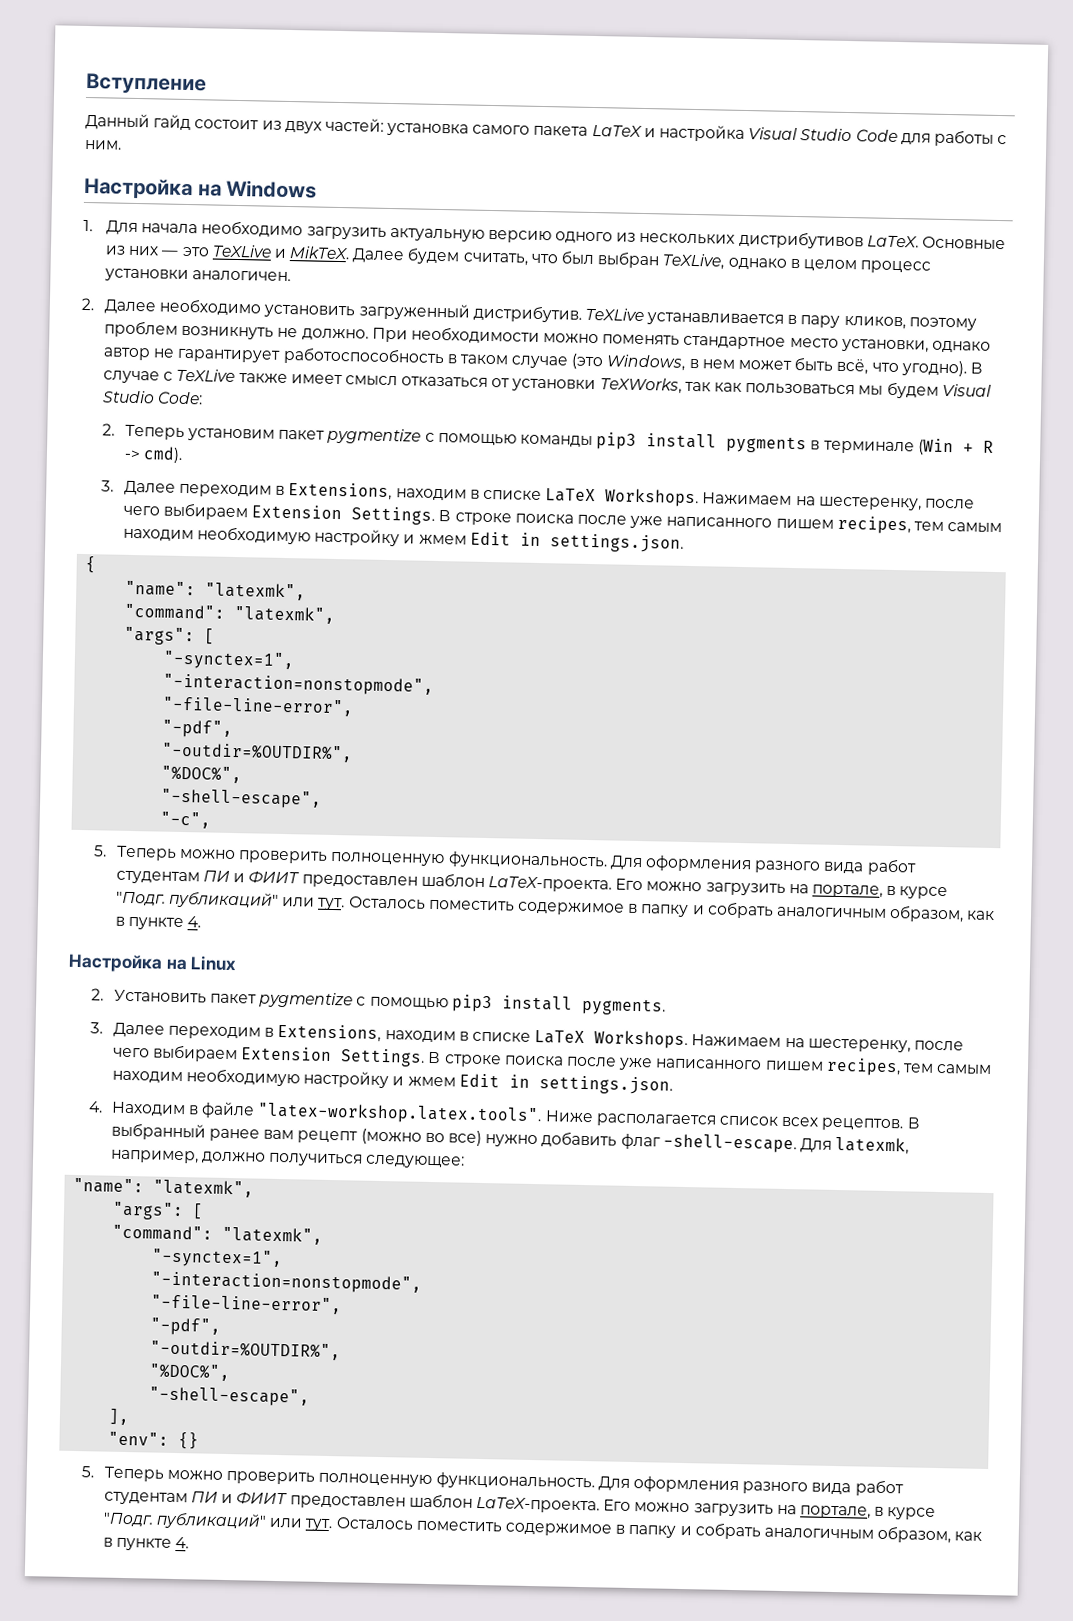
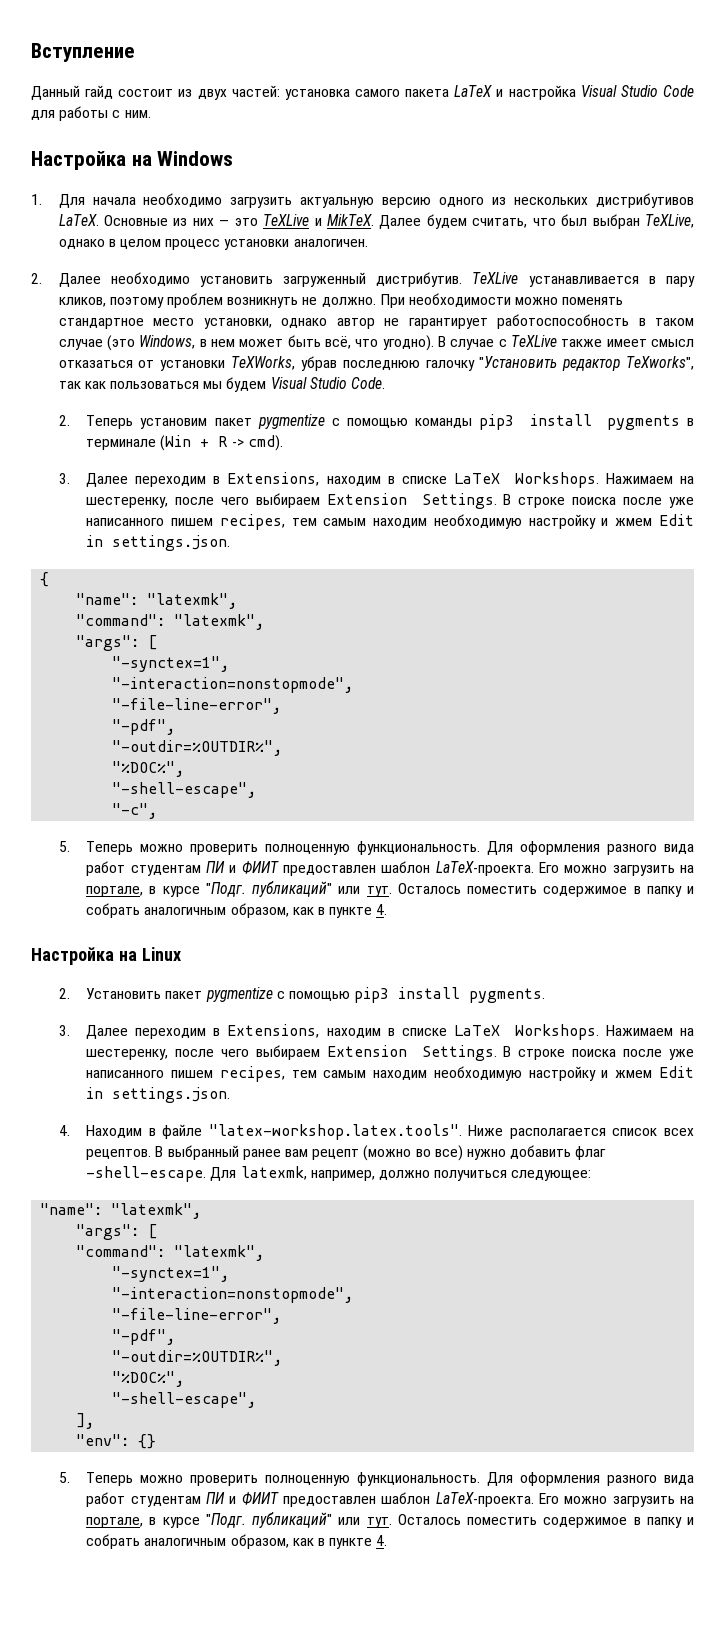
- В случае с TeXLive также имеет смысл отказаться от установки TeXWorks, так как пользоваться мы будем Visual Studio Code:
+ В случае с TeXLive также имеет смысл отказаться от установки TeXWorks, убрав последнюю галочку "Установить редактор TeXworks", так как пользоваться мы будем Visual Studio Code.

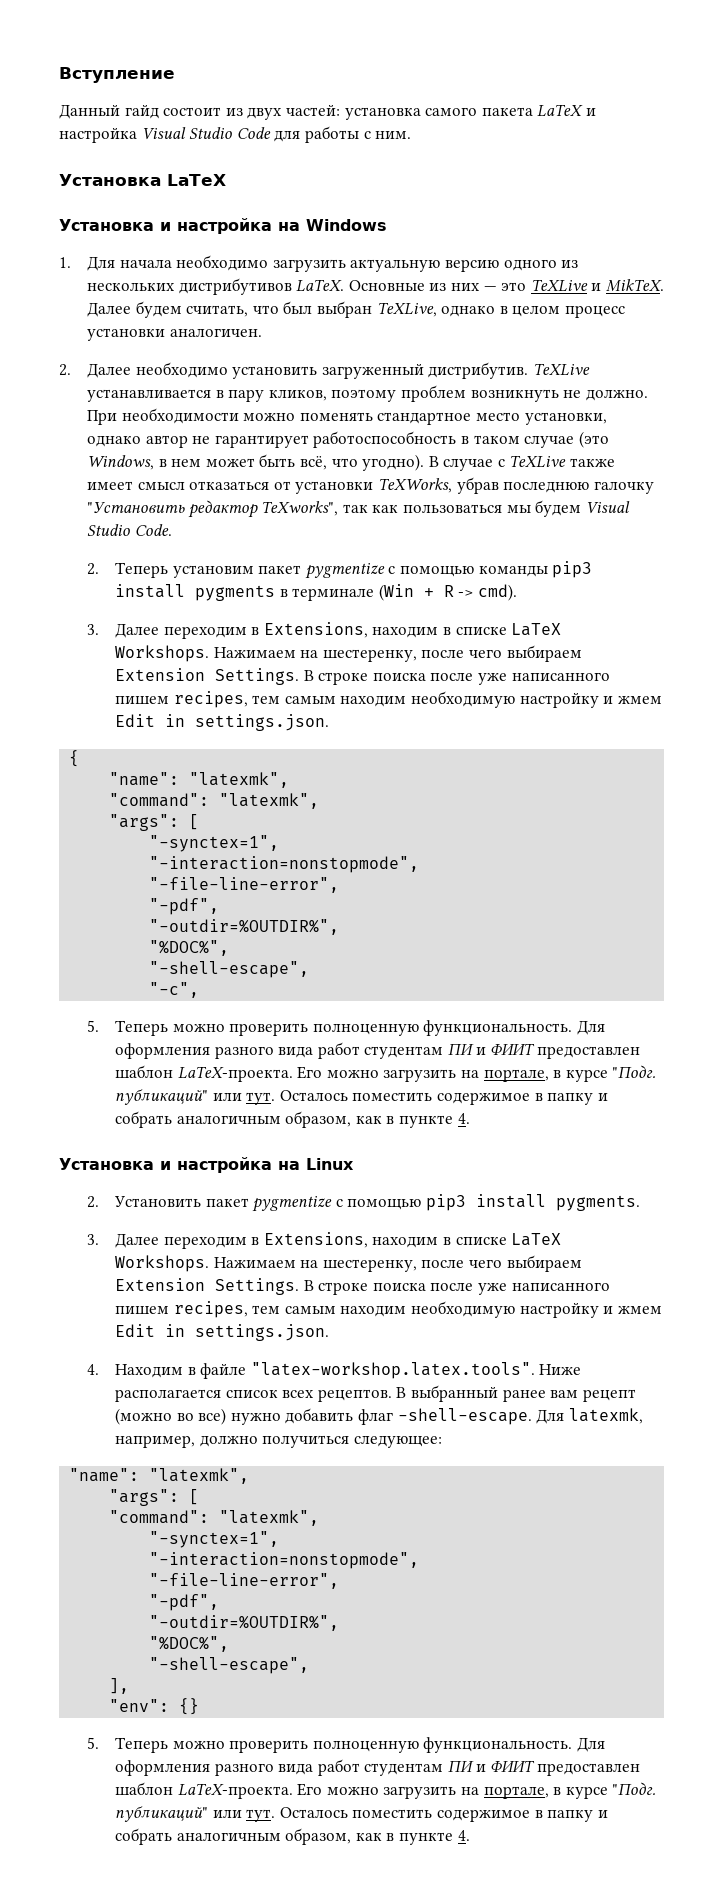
- Настройка на Windows
+ Установка LaTeX
+ Установка и настройка на Windows
- Настройка на Linux
+ Установка и настройка на Linux

